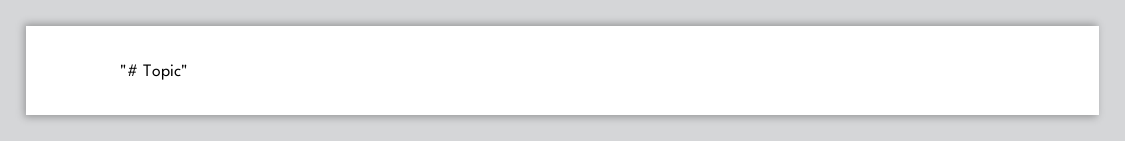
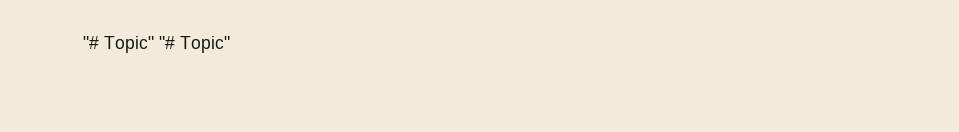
- "# Topic"
+ "# Topic" "# Topic"

